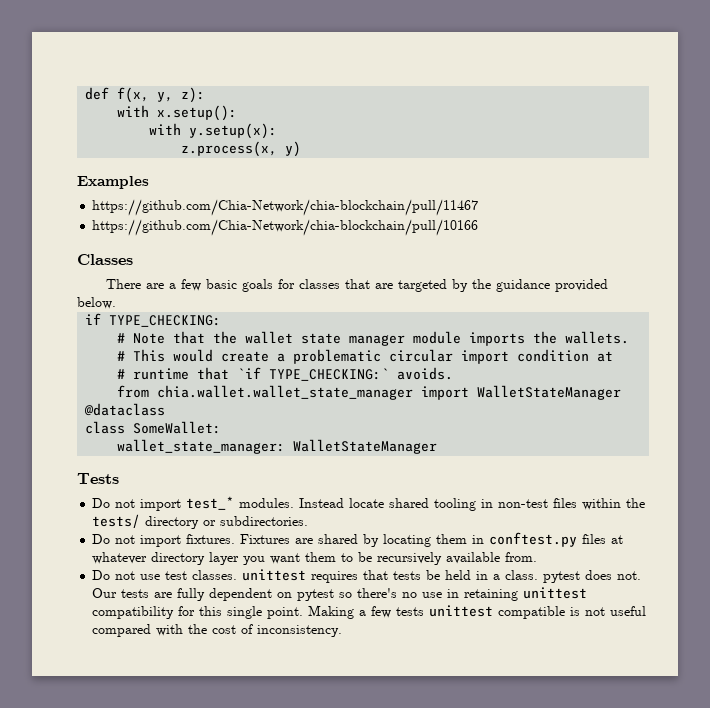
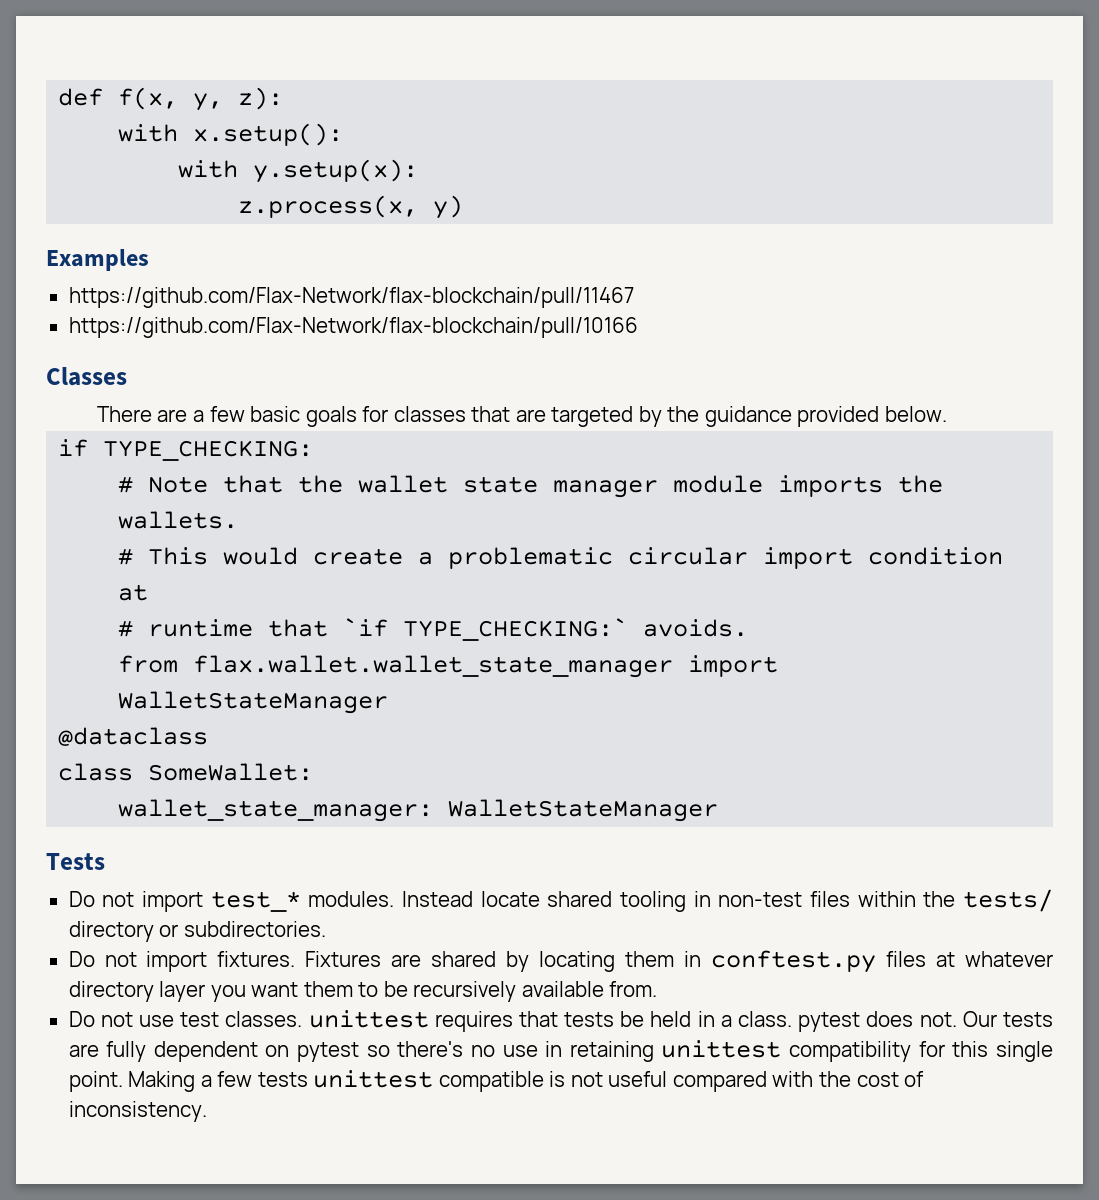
- https://github.com/Chia-Network/chia-blockchain/pull/11467
- https://github.com/Chia-Network/chia-blockchain/pull/10166
+ https://github.com/Flax-Network/flax-blockchain/pull/11467
+ https://github.com/Flax-Network/flax-blockchain/pull/10166
- from chia.wallet.wallet_state_manager import WalletStateManager
+ from flax.wallet.wallet_state_manager import WalletStateManager

